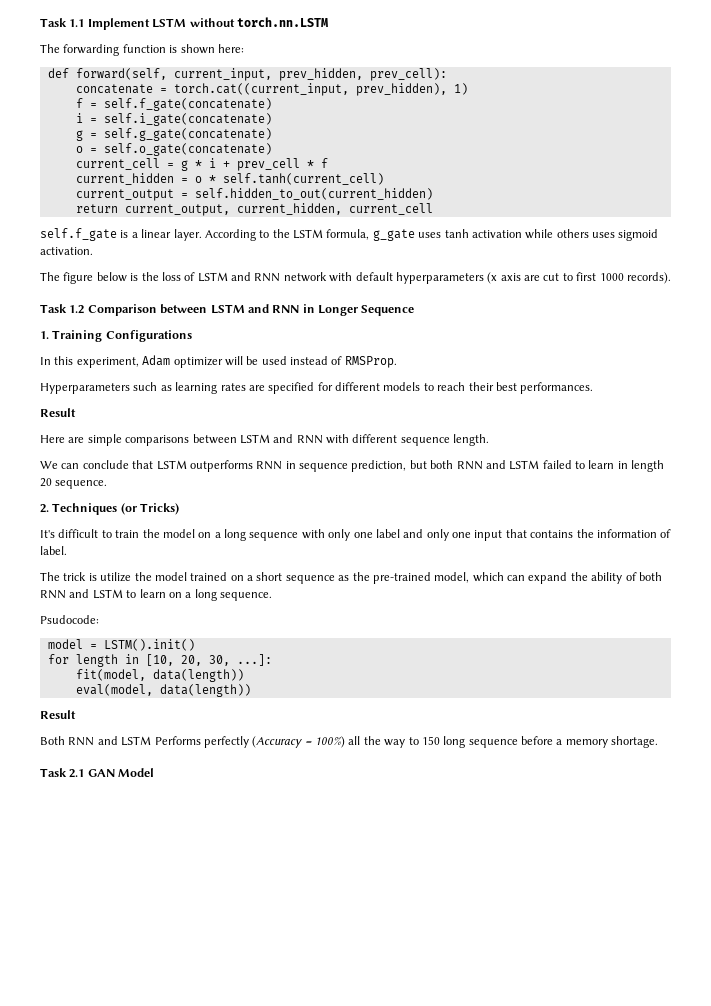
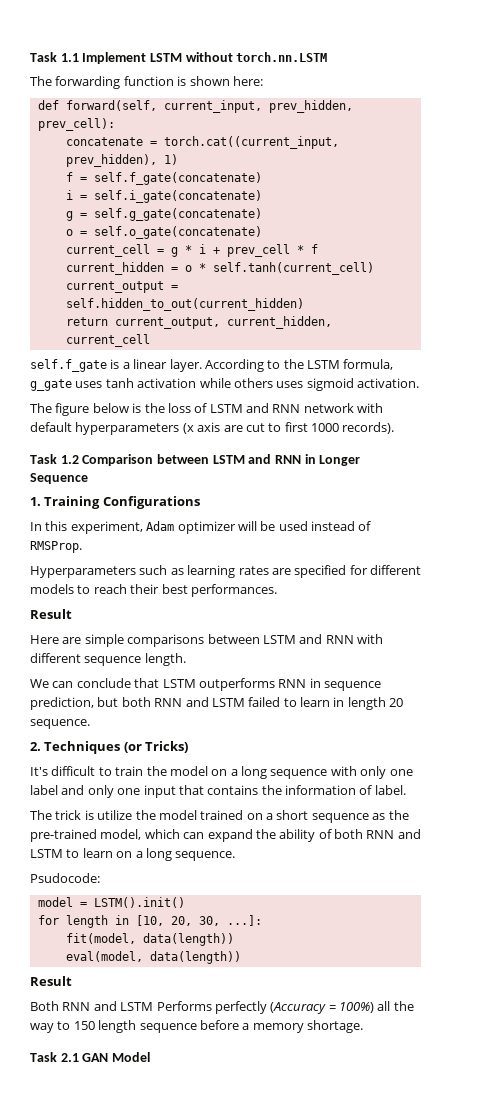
- Both RNN and LSTM Performs perfectly (Accuracy = 100%) all the way to 150 long sequence before a memory shortage.
+ Both RNN and LSTM Performs perfectly (Accuracy = 100%) all the way to 150 length sequence before a memory shortage.

